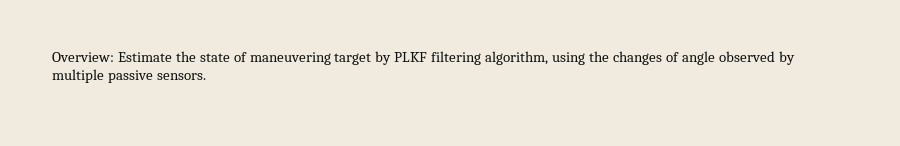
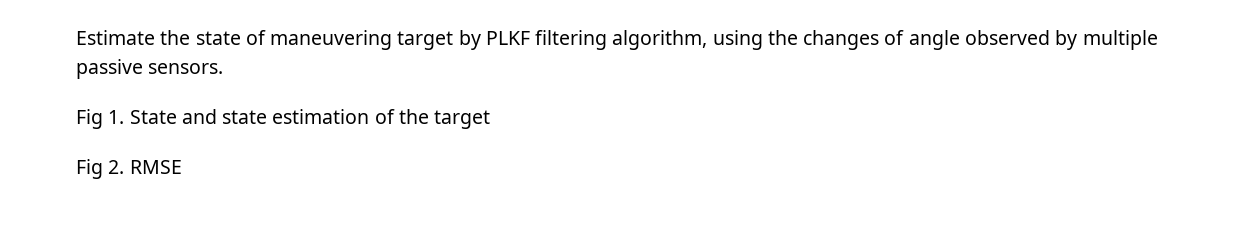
- Overview: Estimate the state of maneuvering target by PLKF filtering algorithm, using the changes of angle observed by multiple passive sensors.
+ Estimate the state of maneuvering target by PLKF filtering algorithm, using the changes of angle observed by multiple passive sensors.
+ Fig 1. State and state estimation of the target
+ Fig 2. RMSE

